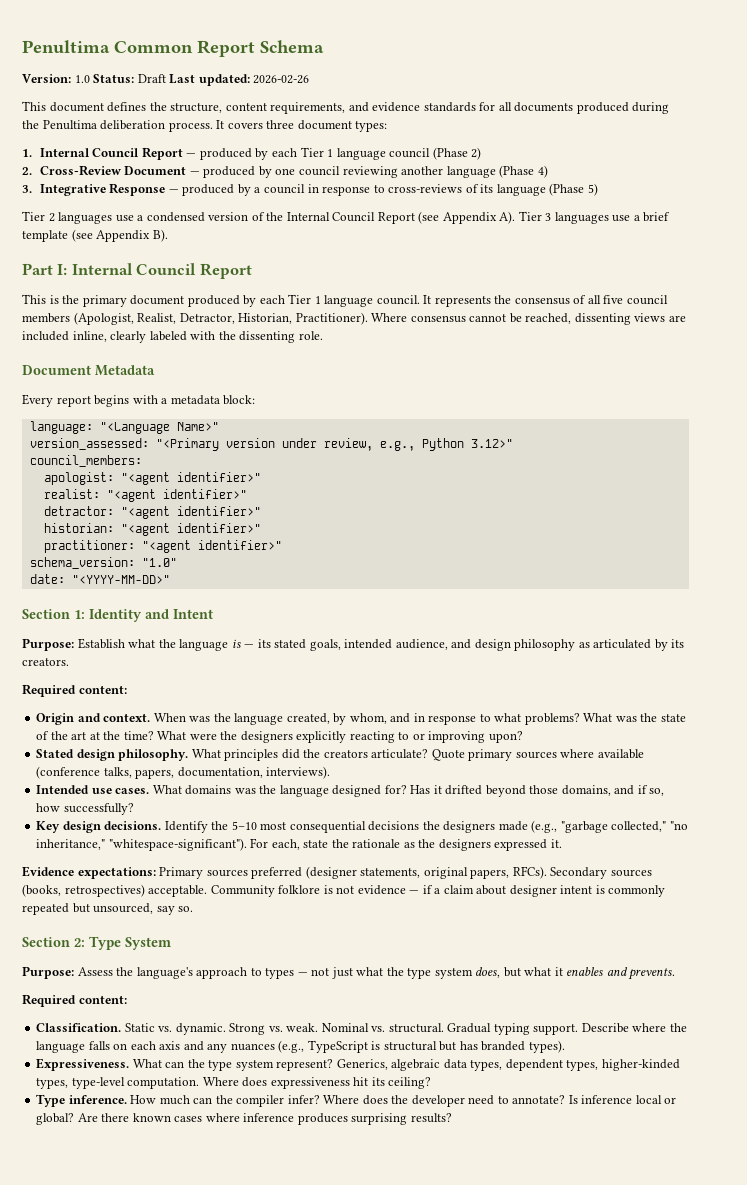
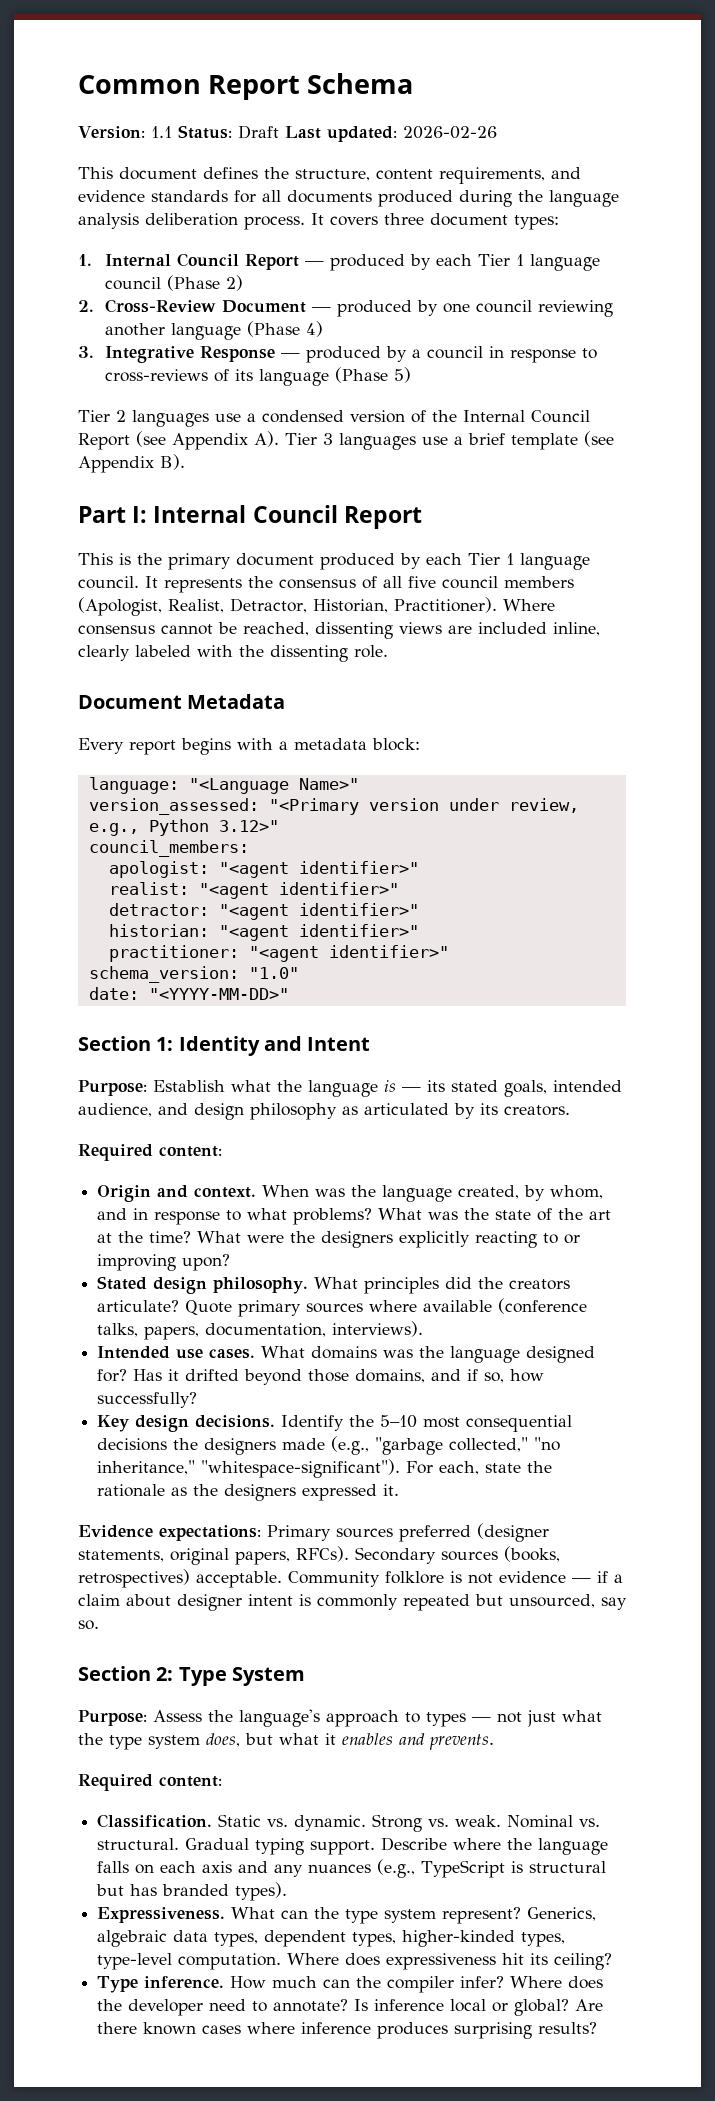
- Penultima Common Report Schema
+ Common Report Schema
- Version: 1.0 Status: Draft Last updated: 2026-02-26
+ Version: 1.1 Status: Draft Last updated: 2026-02-26
- This document defines the structure, content requirements, and evidence standards for all documents produced during the Penultima deliberation process.
+ This document defines the structure, content requirements, and evidence standards for all documents produced during the language analysis deliberation process.

